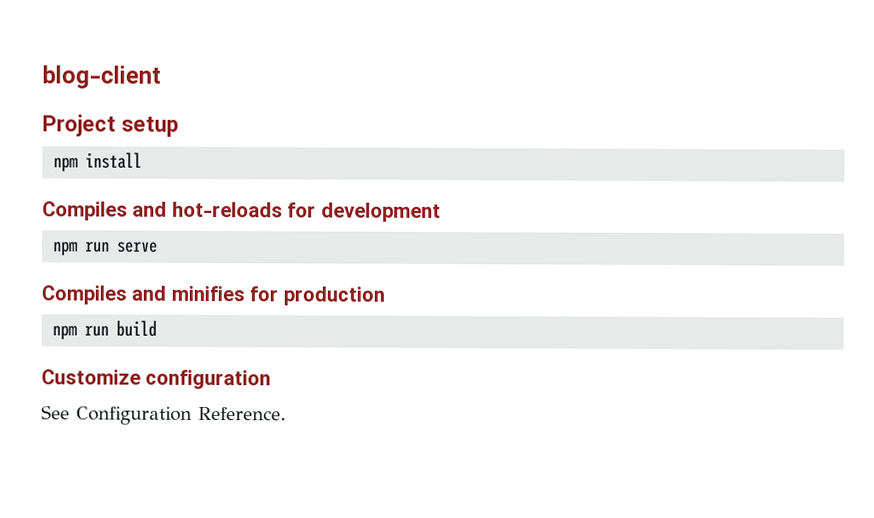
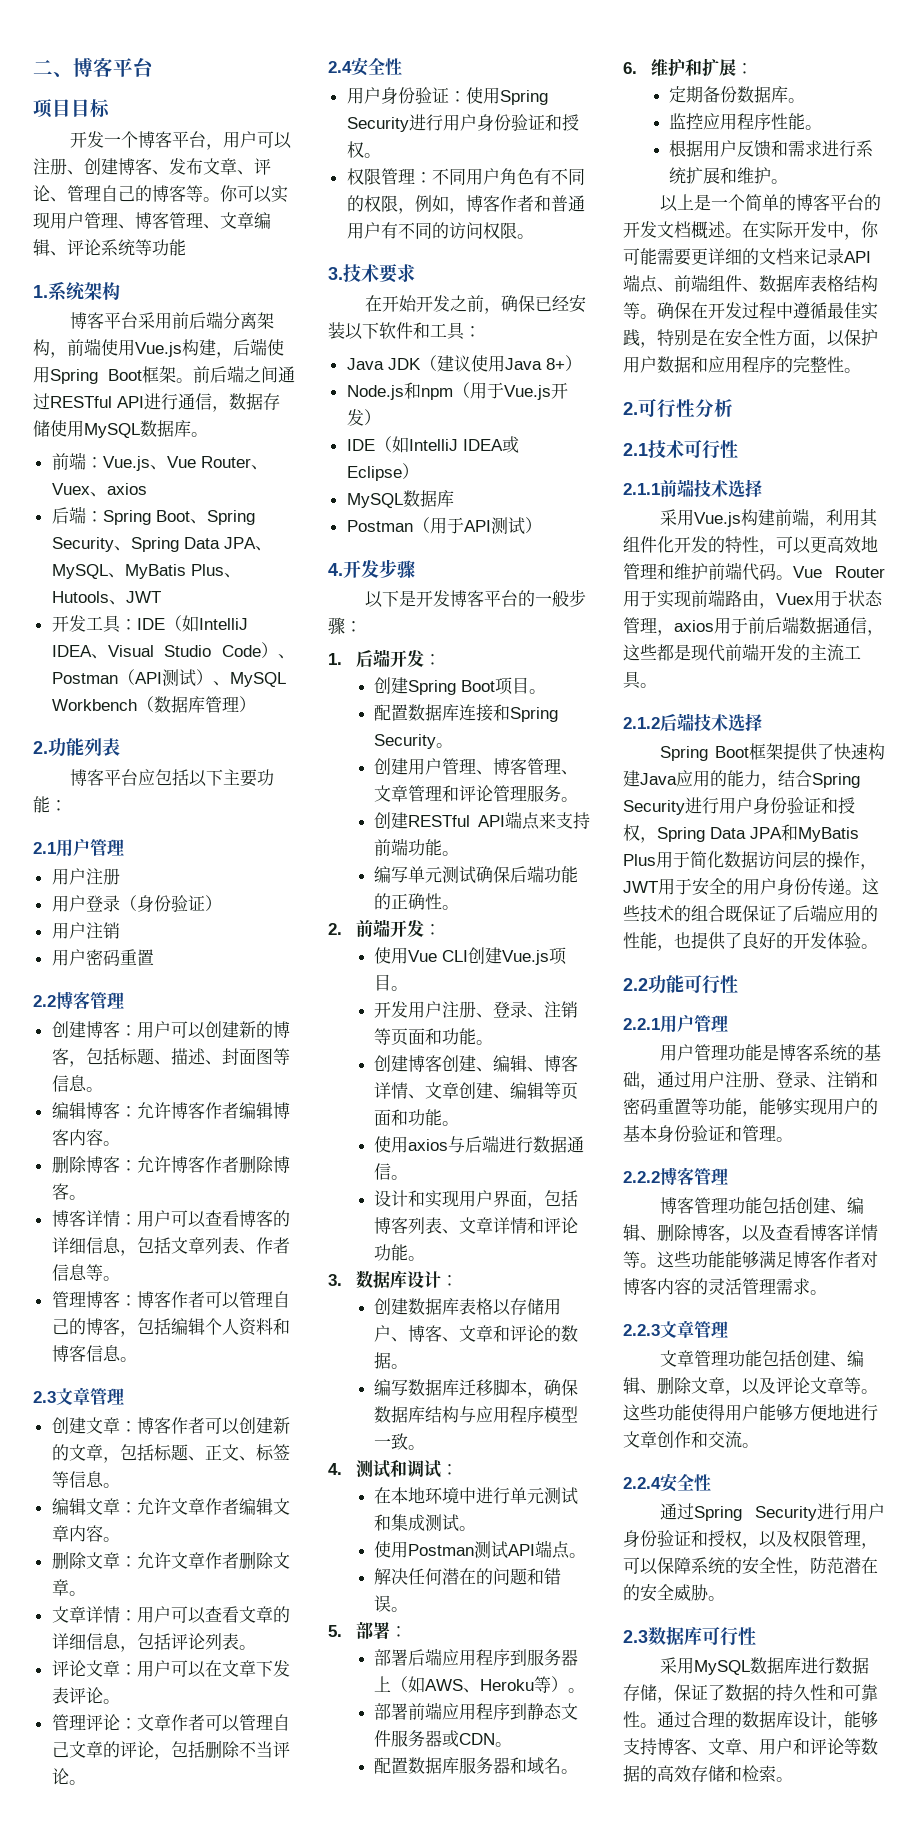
- blog-client
- Project setup
- npm install
- Compiles and hot-reloads for development
- npm run serve
- Compiles and minifies for production
- npm run build
- Customize configuration
- See Configuration Reference.
+ 二、博客平台
+ 项目目标
+ 开发一个博客平台，用户可以注册、创建博客、发布文章、评论、管理自己的博客等。你可以实现用户管理、博客管理、文章编辑、评论系统等功能
+ 1.系统架构
+ 博客平台采用前后端分离架构，前端使用Vue.js构建，后端使用Spring Boot框架。前后端之间通过RESTful API进行通信，数据存储使用MySQL数据库。
+ 前端：Vue.js、Vue Router、Vuex、axios
+ 后端：Spring Boot、Spring Security、Spring Data JPA、MySQL、MyBatis Plus、Hutools、JWT
+ 开发工具：IDE（如IntelliJ IDEA、Visual Studio Code）、Postman（API测试）、MySQL Workbench（数据库管理）
+ 2.功能列表
+ 博客平台应包括以下主要功能：
+ 2.1用户管理
+ 用户注册
+ 用户登录（身份验证）
+ 用户注销
+ 用户密码重置
+ 2.2博客管理
+ 创建博客：用户可以创建新的博客，包括标题、描述、封面图等信息。
+ 编辑博客：允许博客作者编辑博客内容。
+ 删除博客：允许博客作者删除博客。
+ 博客详情：用户可以查看博客的详细信息，包括文章列表、作者信息等。
+ 管理博客：博客作者可以管理自己的博客，包括编辑个人资料和博客信息。
+ 2.3文章管理
+ 创建文章：博客作者可以创建新的文章，包括标题、正文、标签等信息。
+ 编辑文章：允许文章作者编辑文章内容。
+ 删除文章：允许文章作者删除文章。
+ 文章详情：用户可以查看文章的详细信息，包括评论列表。
+ 评论文章：用户可以在文章下发表评论。
+ 管理评论：文章作者可以管理自己文章的评论，包括删除不当评论。
+ 2.4安全性
+ 用户身份验证：使用Spring Security进行用户身份验证和授权。
+ 权限管理：不同用户角色有不同的权限，例如，博客作者和普通用户有不同的访问权限。
+ 3.技术要求
+ 在开始开发之前，确保已经安装以下软件和工具：
+ Java JDK（建议使用Java 8+）
+ Node.js和npm（用于Vue.js开发）
+ IDE（如IntelliJ IDEA或Eclipse）
+ MySQL数据库
+ Postman（用于API测试）
+ 4.开发步骤
+ 以下是开发博客平台的一般步骤：
+ 1.后端开发：
+ 创建Spring Boot项目。
+ 配置数据库连接和Spring Security。
+ 创建用户管理、博客管理、文章管理和评论管理服务。
+ 创建RESTful API端点来支持前端功能。
+ 编写单元测试确保后端功能的正确性。
+ 2.前端开发：
+ 使用Vue CLI创建Vue.js项目。
+ 开发用户注册、登录、注销等页面和功能。
+ 创建博客创建、编辑、博客详情、文章创建、编辑等页面和功能。
+ 使用axios与后端进行数据通信。
+ 设计和实现用户界面，包括博客列表、文章详情和评论功能。
+ 3.数据库设计：
+ 创建数据库表格以存储用户、博客、文章和评论的数据。
+ 编写数据库迁移脚本，确保数据库结构与应用程序模型一致。
+ 4.测试和调试：
+ 在本地环境中进行单元测试和集成测试。
+ 使用Postman测试API端点。
+ 解决任何潜在的问题和错误。
+ 5.部署：
+ 部署后端应用程序到服务器上（如AWS、Heroku等）。
+ 部署前端应用程序到静态文件服务器或CDN。
+ 配置数据库服务器和域名。
+ 6.维护和扩展：
+ 定期备份数据库。
+ 监控应用程序性能。
+ 根据用户反馈和需求进行系统扩展和维护。
+ 以上是一个简单的博客平台的开发文档概述。在实际开发中，你可能需要更详细的文档来记录API端点、前端组件、数据库表格结构等。确保在开发过程中遵循最佳实践，特别是在安全性方面，以保护用户数据和应用程序的完整性。
+ 2.可行性分析
+ 2.1技术可行性
+ 2.1.1前端技术选择
+ 采用Vue.js构建前端，利用其组件化开发的特性，可以更高效地管理和维护前端代码。Vue Router用于实现前端路由，Vuex用于状态管理，axios用于前后端数据通信，这些都是现代前端开发的主流工具。
+ 2.1.2后端技术选择
+ Spring Boot框架提供了快速构建Java应用的能力，结合Spring Security进行用户身份验证和授权，Spring Data JPA和MyBatis Plus用于简化数据访问层的操作，JWT用于安全的用户身份传递。这些技术的组合既保证了后端应用的性能，也提供了良好的开发体验。
+ 2.2功能可行性
+ 2.2.1用户管理
+ 用户管理功能是博客系统的基础，通过用户注册、登录、注销和密码重置等功能，能够实现用户的基本身份验证和管理。
+ 2.2.2博客管理
+ 博客管理功能包括创建、编辑、删除博客，以及查看博客详情等。这些功能能够满足博客作者对博客内容的灵活管理需求。
+ 2.2.3文章管理
+ 文章管理功能包括创建、编辑、删除文章，以及评论文章等。这些功能使得用户能够方便地进行文章创作和交流。
+ 2.2.4安全性
+ 通过Spring Security进行用户身份验证和授权，以及权限管理，可以保障系统的安全性，防范潜在的安全威胁。
+ 2.3数据库可行性
+ 采用MySQL数据库进行数据存储，保证了数据的持久性和可靠性。通过合理的数据库设计，能够支持博客、文章、用户和评论等数据的高效存储和检索。

